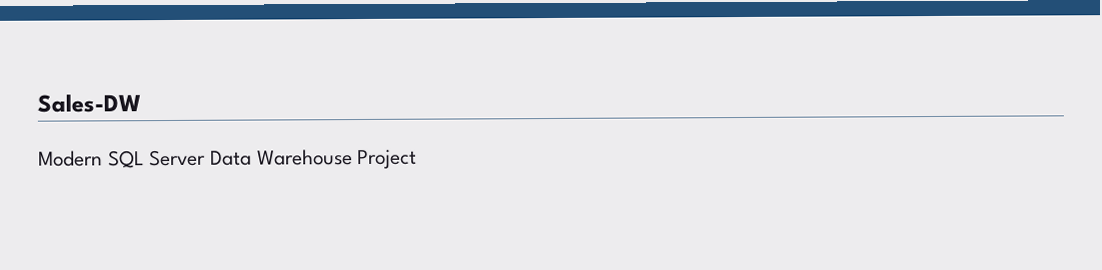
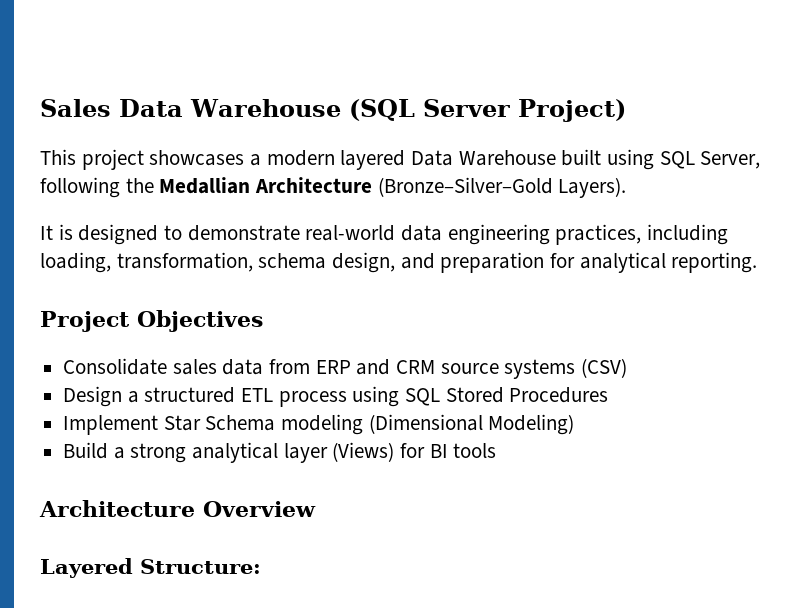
- Sales-DW
- Modern SQL Server Data Warehouse Project
+ Sales Data Warehouse (SQL Server Project)
+ This project showcases a modern layered Data Warehouse built using SQL Server, following the Medallian Architecture (Bronze–Silver–Gold Layers).
+ It is designed to demonstrate real-world data engineering practices, including loading, transformation, schema design, and preparation for analytical reporting.
+ Project Objectives
+ Consolidate sales data from ERP and CRM source systems (CSV)
+ Design a structured ETL process using SQL Stored Procedures
+ Implement Star Schema modeling (Dimensional Modeling)
+ Build a strong analytical layer (Views) for BI tools
+ Architecture Overview
+ Layered Structure:

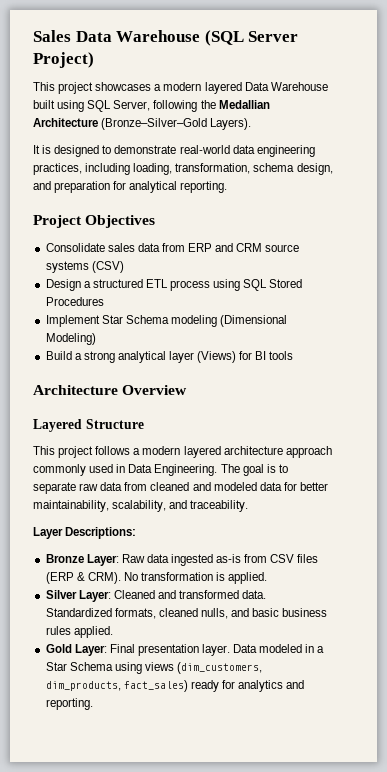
- Layered Structure:
+ Layered Structure
+ This project follows a modern layered architecture approach commonly used in Data Engineering. The goal is to separate raw data from cleaned and modeled data for better maintainability, scalability, and traceability.
+ Layer Descriptions:
+ Bronze Layer: Raw data ingested as-is from CSV files (ERP & CRM). No transformation is applied.
+ Silver Layer: Cleaned and transformed data. Standardized formats, cleaned nulls, and basic business rules applied.
+ Gold Layer: Final presentation layer. Data modeled in a Star Schema using views (dim_customers, dim_products, fact_sales) ready for analytics and reporting.

